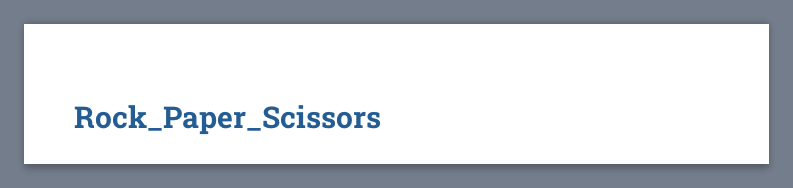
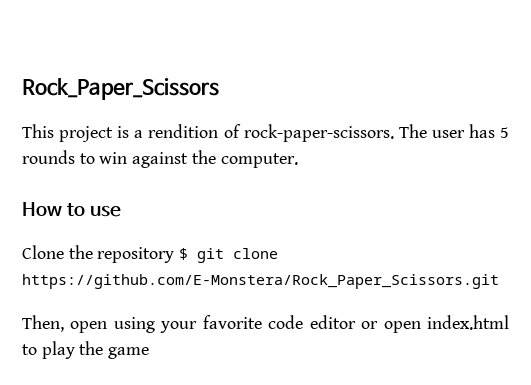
+ This project is a rendition of rock-paper-scissors. The user has 5 rounds to win against the computer.
+ How to use
+ Clone the repository $ git clone https://github.com/E-Monstera/Rock_Paper_Scissors.git
+ Then, open using your favorite code editor or open index.html to play the game

